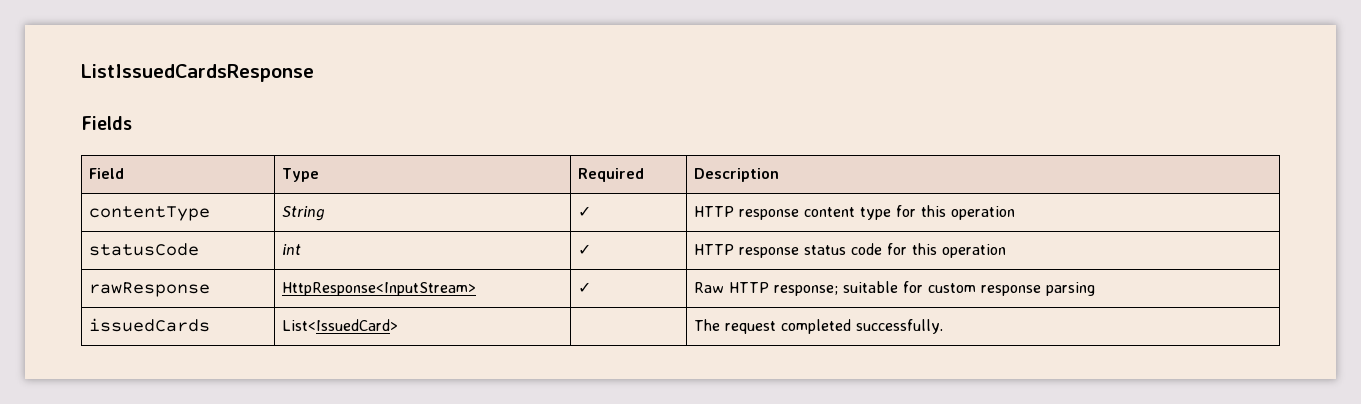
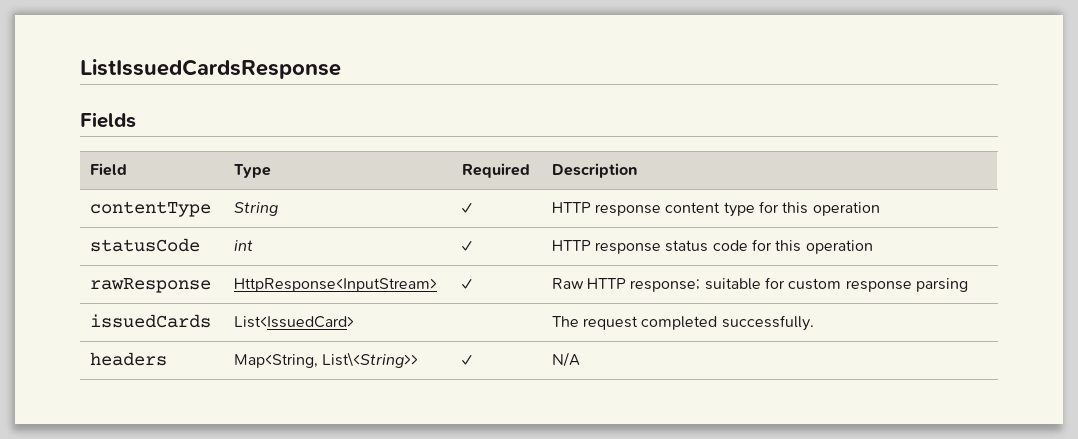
+ headers | Map<String, List\<String>> | ✓ | N/A

